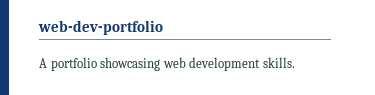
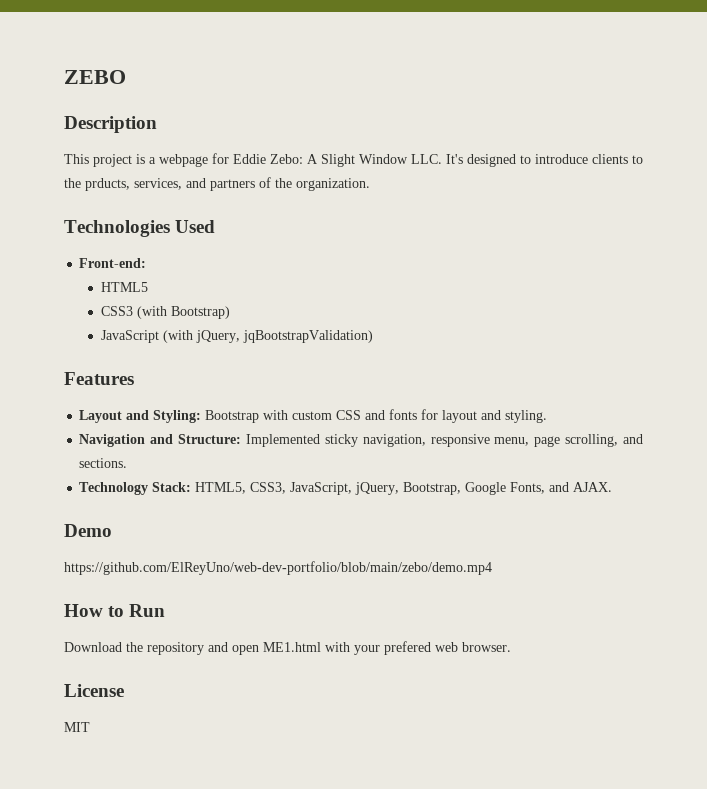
- web-dev-portfolio
- A portfolio showcasing web development skills.
+ ZEBO
+ Description
+ This project is a webpage for Eddie Zebo: A Slight Window LLC. It's designed to introduce clients to the prducts, services, and partners of the organization.
+ Technologies Used
+ Front-end:
+ HTML5
+ CSS3 (with Bootstrap)
+ JavaScript (with jQuery, jqBootstrapValidation)
+ Features
+ Layout and Styling: Bootstrap with custom CSS and fonts for layout and styling.
+ Navigation and Structure: Implemented sticky navigation, responsive menu, page scrolling, and sections.
+ Technology Stack: HTML5, CSS3, JavaScript, jQuery, Bootstrap, Google Fonts, and AJAX.
+ Demo
+ https://github.com/ElReyUno/web-dev-portfolio/blob/main/zebo/demo.mp4
+ How to Run
+ Download the repository and open ME1.html with your prefered web browser.
+ License
+ MIT

